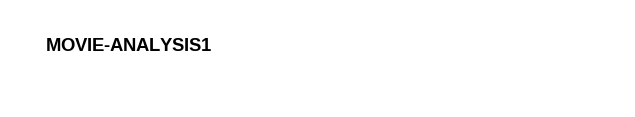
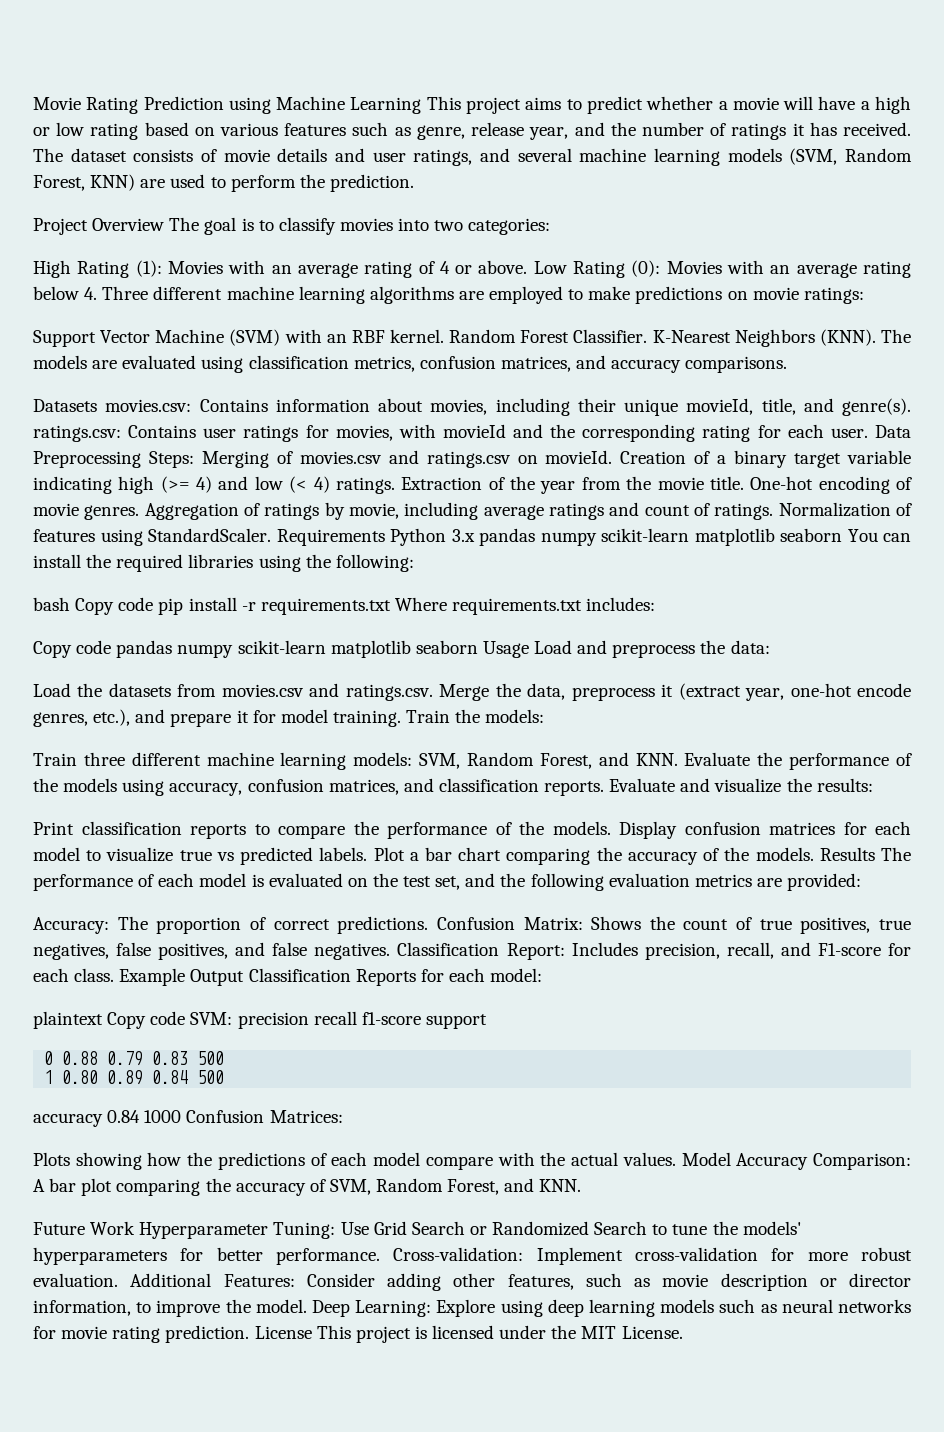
- MOVIE-ANALYSIS1
+ Movie Rating Prediction using Machine Learning This project aims to predict whether a movie will have a high or low rating based on various features such as genre, release year, and the number of ratings it has received. The dataset consists of movie details and user ratings, and several machine learning models (SVM, Random Forest, KNN) are used to perform the prediction.
+ Project Overview The goal is to classify movies into two categories:
+ High Rating (1): Movies with an average rating of 4 or above. Low Rating (0): Movies with an average rating below 4. Three different machine learning algorithms are employed to make predictions on movie ratings:
+ Support Vector Machine (SVM) with an RBF kernel. Random Forest Classifier. K-Nearest Neighbors (KNN). The models are evaluated using classification metrics, confusion matrices, and accuracy comparisons.
+ Datasets movies.csv: Contains information about movies, including their unique movieId, title, and genre(s). ratings.csv: Contains user ratings for movies, with movieId and the corresponding rating for each user. Data Preprocessing Steps: Merging of movies.csv and ratings.csv on movieId. Creation of a binary target variable indicating high (>= 4) and low (< 4) ratings. Extraction of the year from the movie title. One-hot encoding of movie genres. Aggregation of ratings by movie, including average ratings and count of ratings. Normalization of features using StandardScaler. Requirements Python 3.x pandas numpy scikit-learn matplotlib seaborn You can install the required libraries using the following:
+ bash Copy code pip install -r requirements.txt Where requirements.txt includes:
+ Copy code pandas numpy scikit-learn matplotlib seaborn Usage Load and preprocess the data:
+ Load the datasets from movies.csv and ratings.csv. Merge the data, preprocess it (extract year, one-hot encode genres, etc.), and prepare it for model training. Train the models:
+ Train three different machine learning models: SVM, Random Forest, and KNN. Evaluate the performance of the models using accuracy, confusion matrices, and classification reports. Evaluate and visualize the results:
+ Print classification reports to compare the performance of the models. Display confusion matrices for each model to visualize true vs predicted labels. Plot a bar chart comparing the accuracy of the models. Results The performance of each model is evaluated on the test set, and the following evaluation metrics are provided:
+ Accuracy: The proportion of correct predictions. Confusion Matrix: Shows the count of true positives, true negatives, false positives, and false negatives. Classification Report: Includes precision, recall, and F1-score for each class. Example Output Classification Reports for each model:
+ plaintext Copy code SVM: precision recall f1-score support
+ 0 0.88 0.79 0.83 500
+ 1 0.80 0.89 0.84 500
+ accuracy 0.84 1000 Confusion Matrices:
+ Plots showing how the predictions of each model compare with the actual values. Model Accuracy Comparison: A bar plot comparing the accuracy of SVM, Random Forest, and KNN.
+ Future Work Hyperparameter Tuning: Use Grid Search or Randomized Search to tune the models' hyperparameters for better performance. Cross-validation: Implement cross-validation for more robust evaluation. Additional Features: Consider adding other features, such as movie description or director information, to improve the model. Deep Learning: Explore using deep learning models such as neural networks for movie rating prediction. License This project is licensed under the MIT License.

